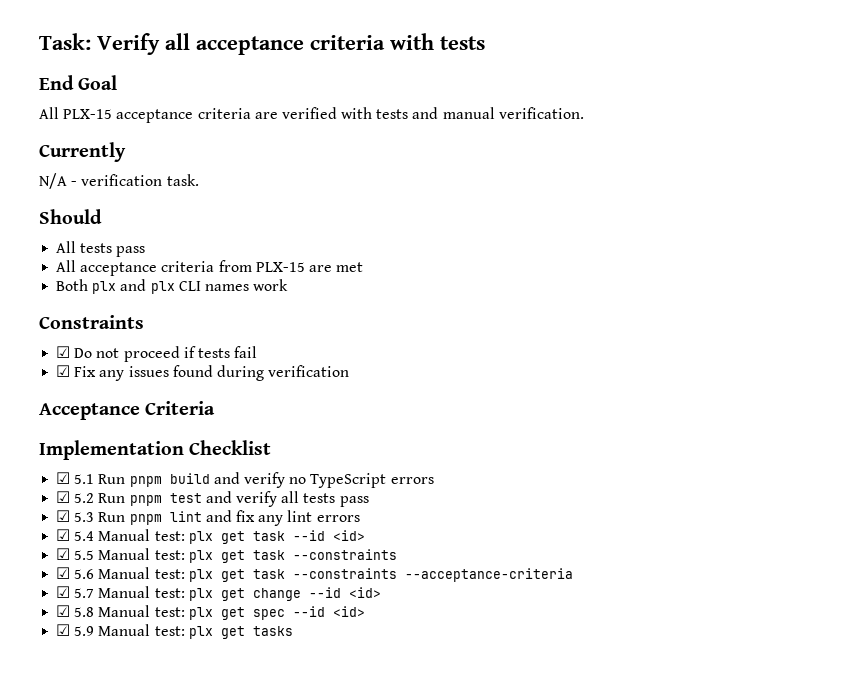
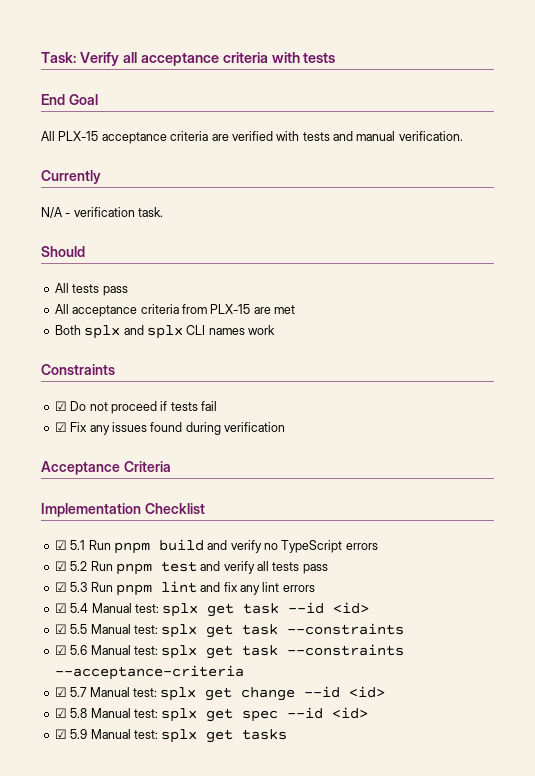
- Both plx and plx CLI names work
+ Both splx and splx CLI names work
- ☑ 5.4 Manual test: plx get task --id <id>
+ ☑ 5.4 Manual test: splx get task --id <id>
- ☑ 5.5 Manual test: plx get task --constraints
+ ☑ 5.5 Manual test: splx get task --constraints
- ☑ 5.6 Manual test: plx get task --constraints --acceptance-criteria
+ ☑ 5.6 Manual test: splx get task --constraints --acceptance-criteria
- ☑ 5.7 Manual test: plx get change --id <id>
+ ☑ 5.7 Manual test: splx get change --id <id>
- ☑ 5.8 Manual test: plx get spec --id <id>
+ ☑ 5.8 Manual test: splx get spec --id <id>
- ☑ 5.9 Manual test: plx get tasks
+ ☑ 5.9 Manual test: splx get tasks

